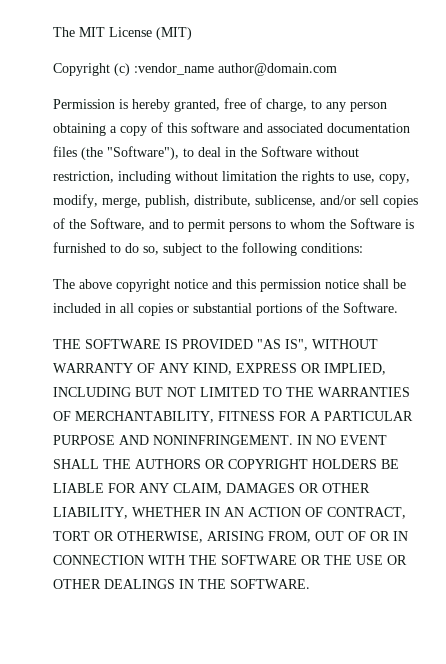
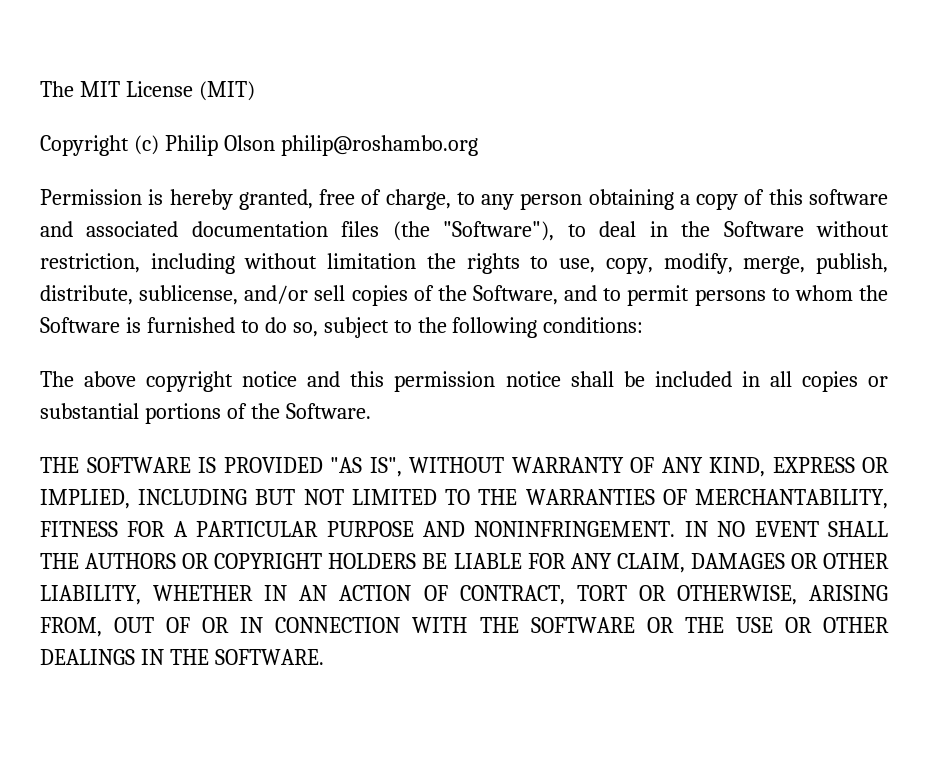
- Copyright (c) :vendor_name author@domain.com
+ Copyright (c) Philip Olson philip@roshambo.org

